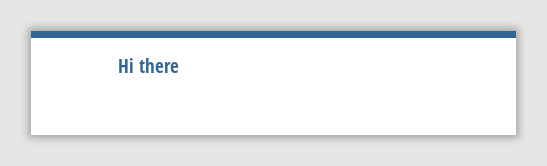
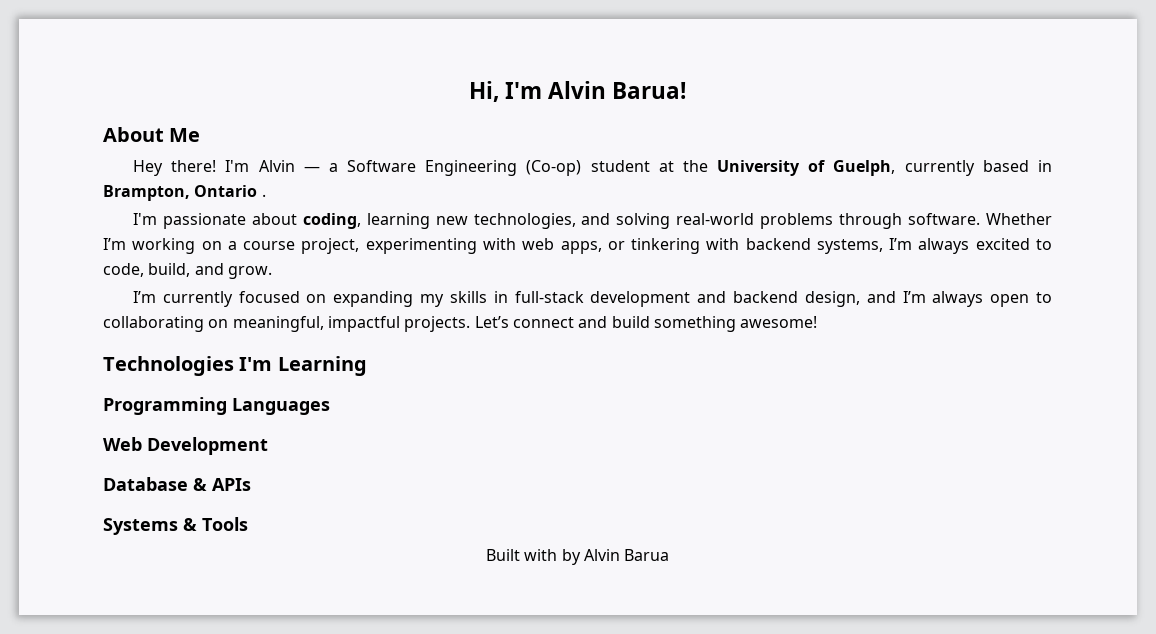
- Hi there
+ Hi, I'm Alvin Barua!
+ About Me
+ Hey there! I'm Alvin — a Software Engineering (Co-op) student at the University of Guelph, currently based in Brampton, Ontario .
+ I'm passionate about coding, learning new technologies, and solving real-world problems through software. Whether I’m working on a course project, experimenting with web apps, or tinkering with backend systems, I’m always excited to code, build, and grow.
+ I’m currently focused on expanding my skills in full-stack development and backend design, and I’m always open to collaborating on meaningful, impactful projects. Let’s connect and build something awesome!
+ Technologies I'm Learning
+ Programming Languages
+ Web Development
+ Database & APIs
+ Systems & Tools
+ Built with by Alvin Barua

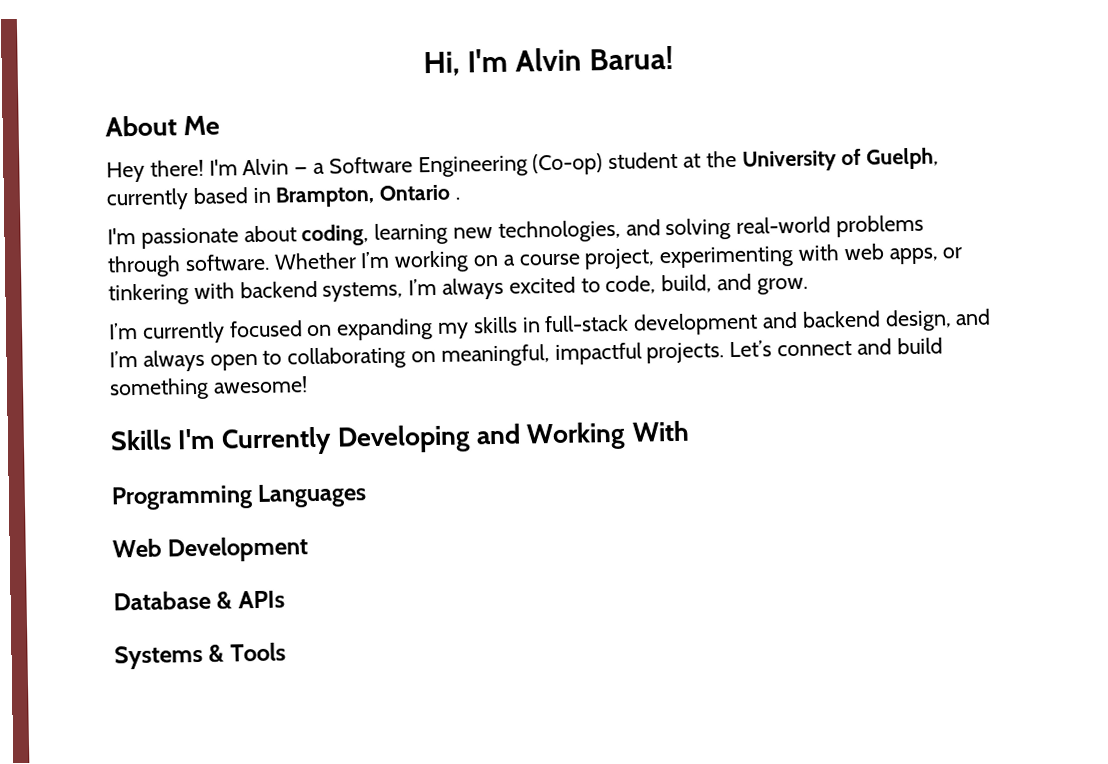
- Technologies I'm Learning
+ Skills I'm Currently Developing and Working With
- Built with by Alvin Barua

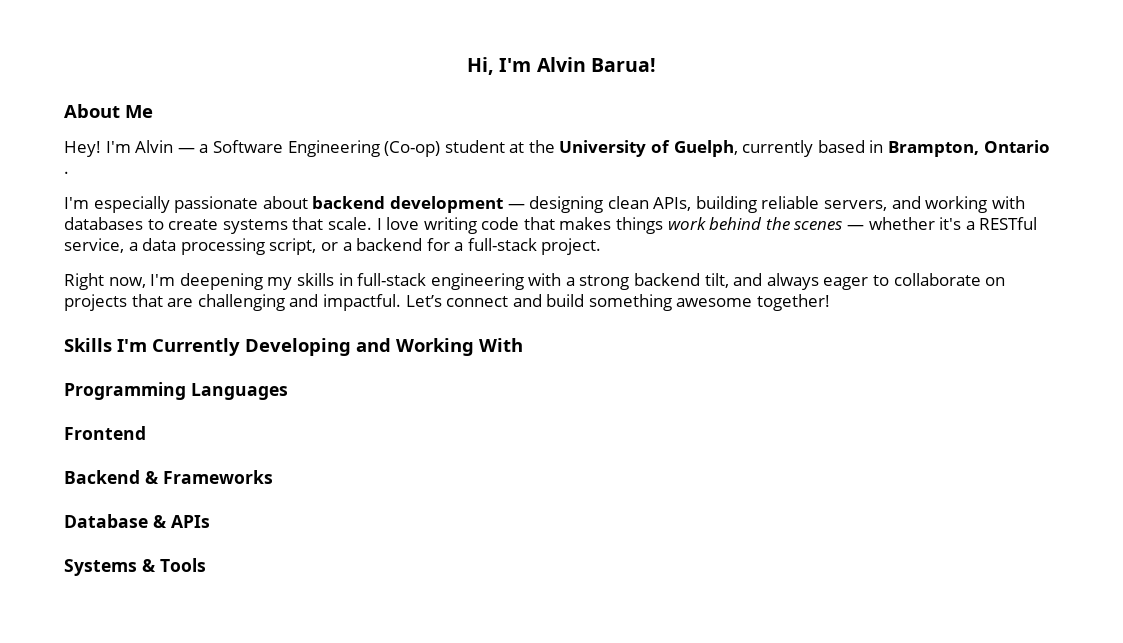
- Hey there!
+ Hey!
- I'm passionate about coding, learning new technologies, and solving real-world problems through software. Whether I’m working on a course project, experimenting with web apps, or tinkering with backend systems, I’m always excited to code, build, and grow.
- I’m currently focused on expanding my skills in full-stack development and backend design, and I’m always open to collaborating on meaningful, impactful projects.
+ I'm especially passionate about backend development — designing clean APIs, building reliable servers, and working with databases to create systems that scale. I love writing code that makes things work behind the scenes — whether it's a RESTful service, a data processing script, or a backend for a full-stack project.
+ Right now, I'm deepening my skills in full-stack engineering with a strong backend tilt, and always eager to collaborate on projects that are challenging and impactful.
- Let’s connect and build something awesome!
+ Let’s connect and build something awesome together!
- Web Development
+ Frontend
+ Backend & Frameworks

